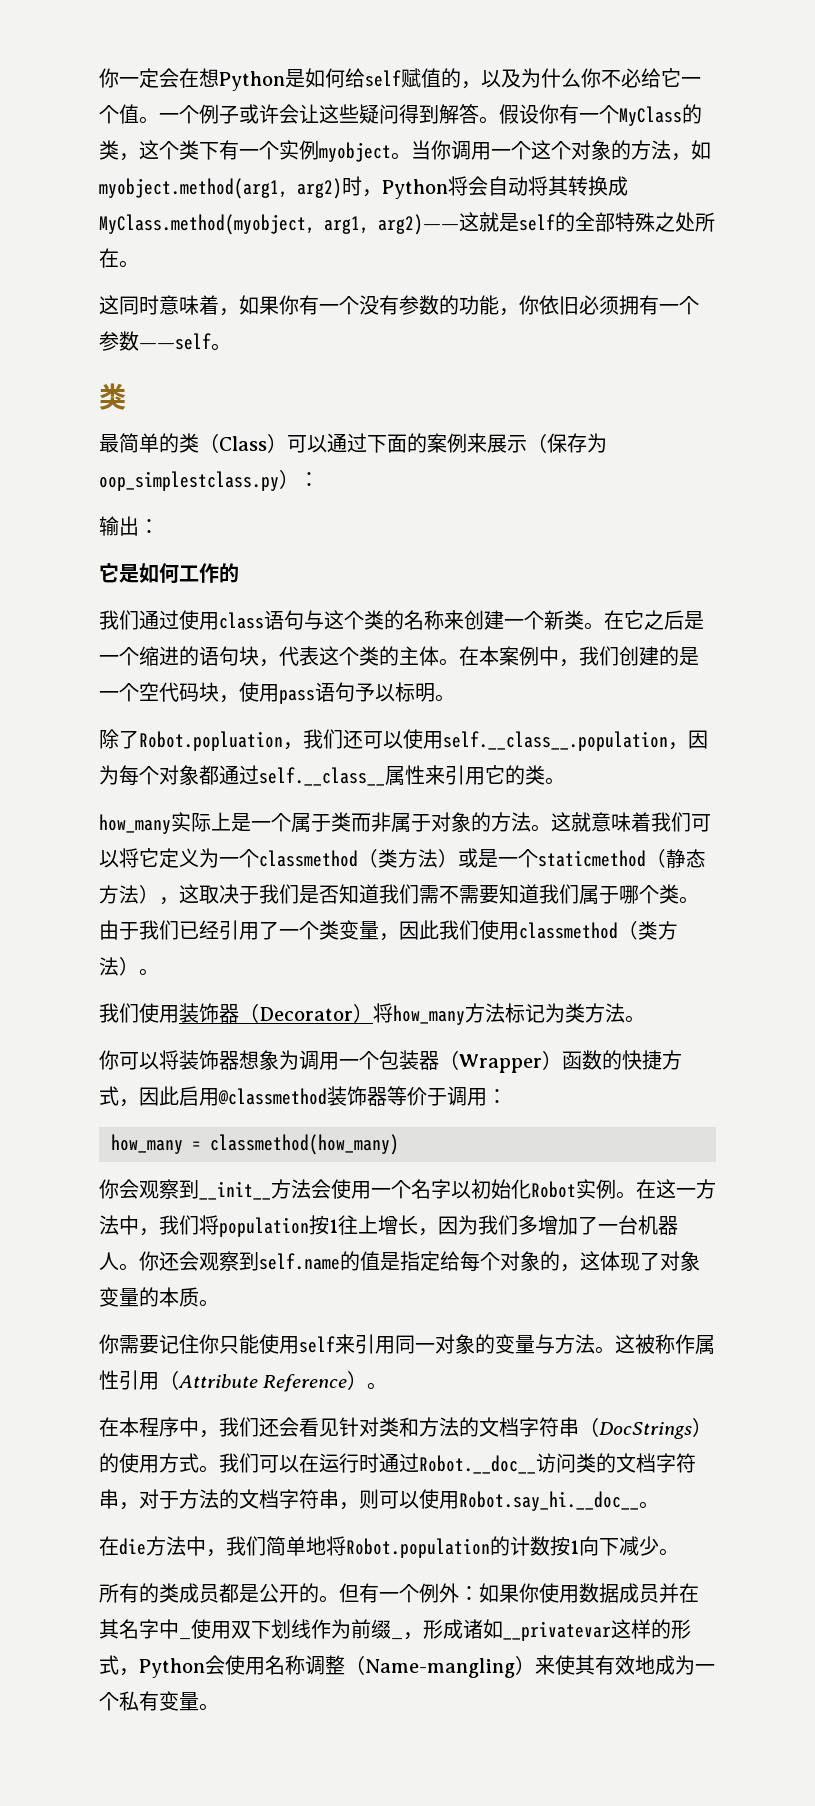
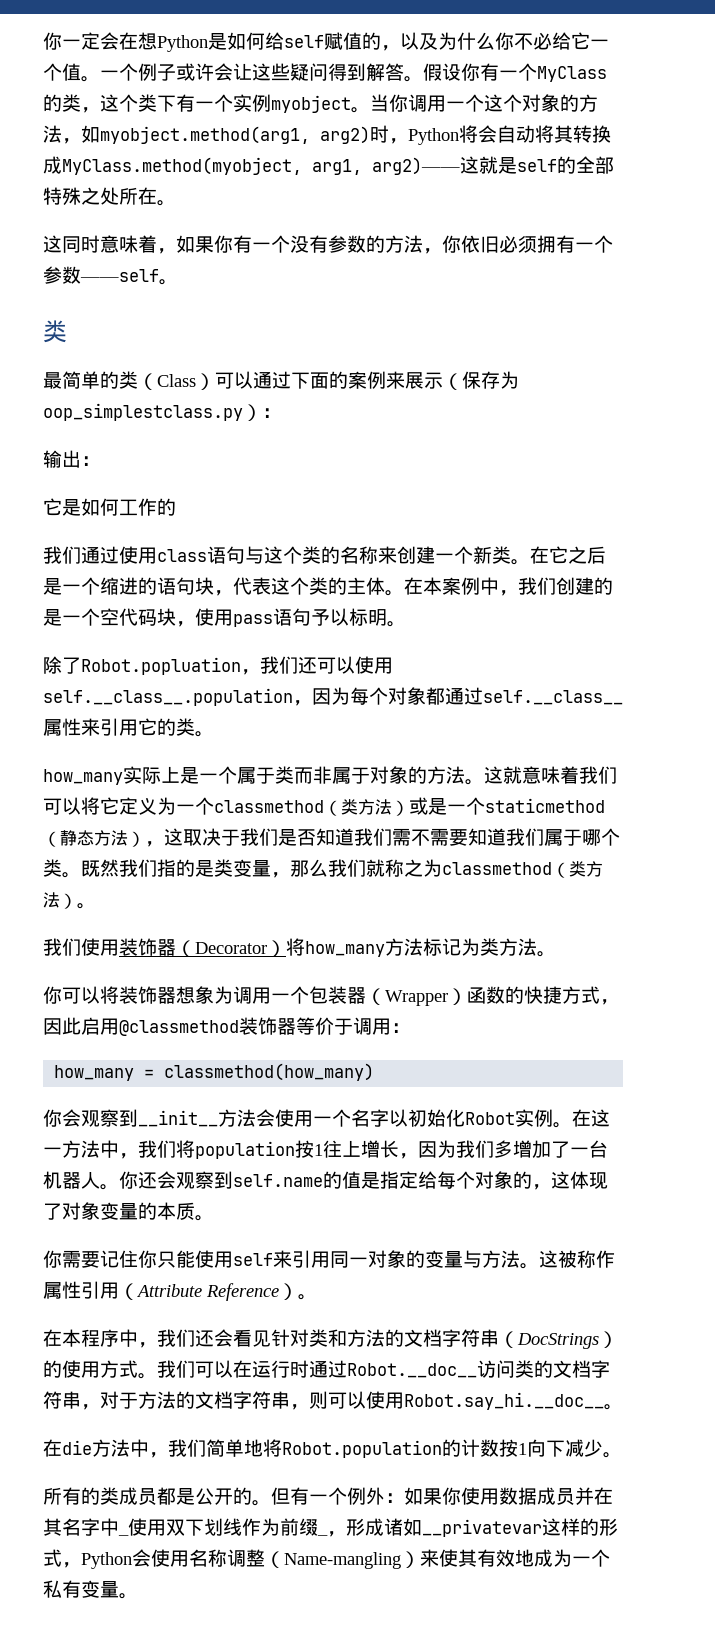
- 这同时意味着，如果你有一个没有参数的功能，你依旧必须拥有一个参数——self。
+ 这同时意味着，如果你有一个没有参数的方法，你依旧必须拥有一个参数——self。
- 由于我们已经引用了一个类变量，因此我们使用classmethod（类方法）。
+ 既然我们指的是类变量，那么我们就称之为classmethod（类方法）。

